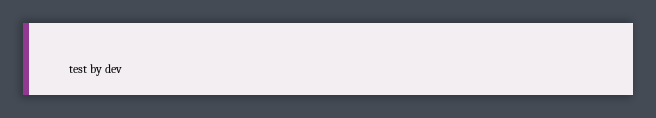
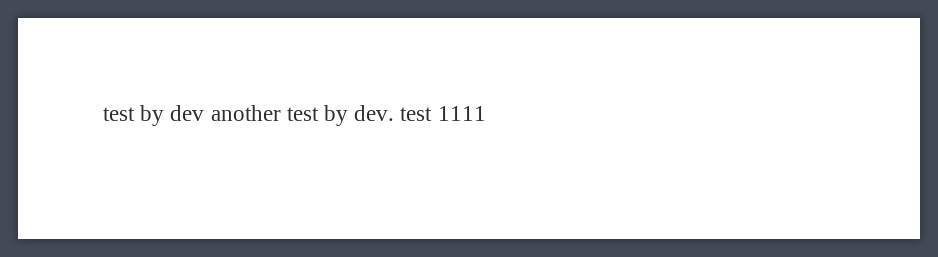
- test by dev
+ test by dev another test by dev. test 1111

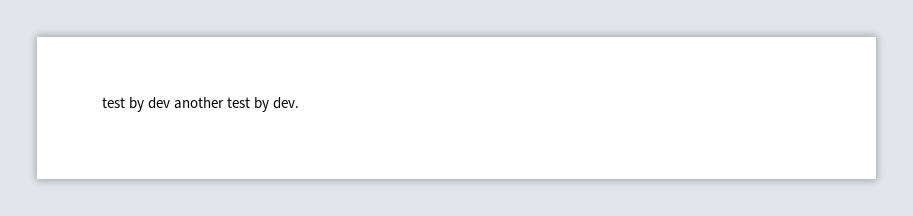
- test by dev another test by dev. test 1111
+ test by dev another test by dev.

